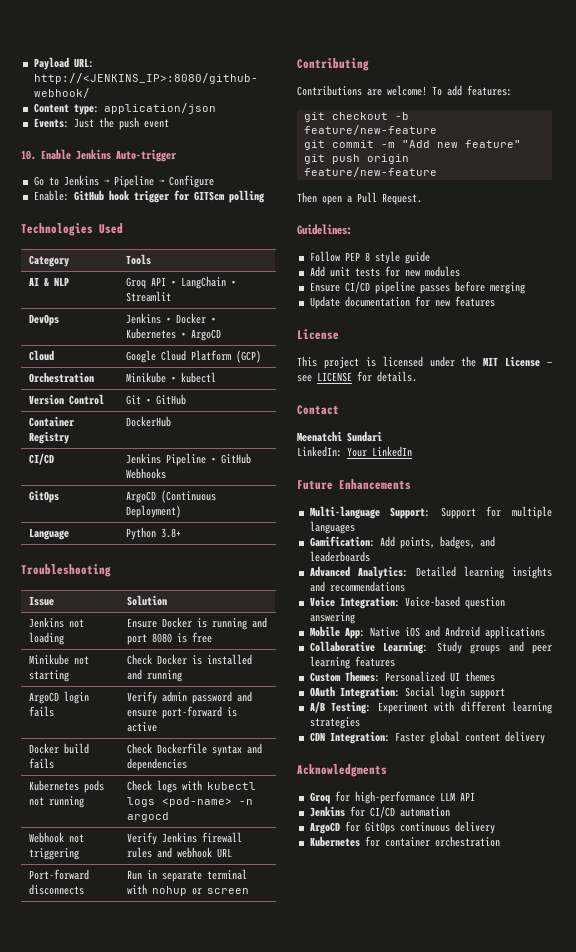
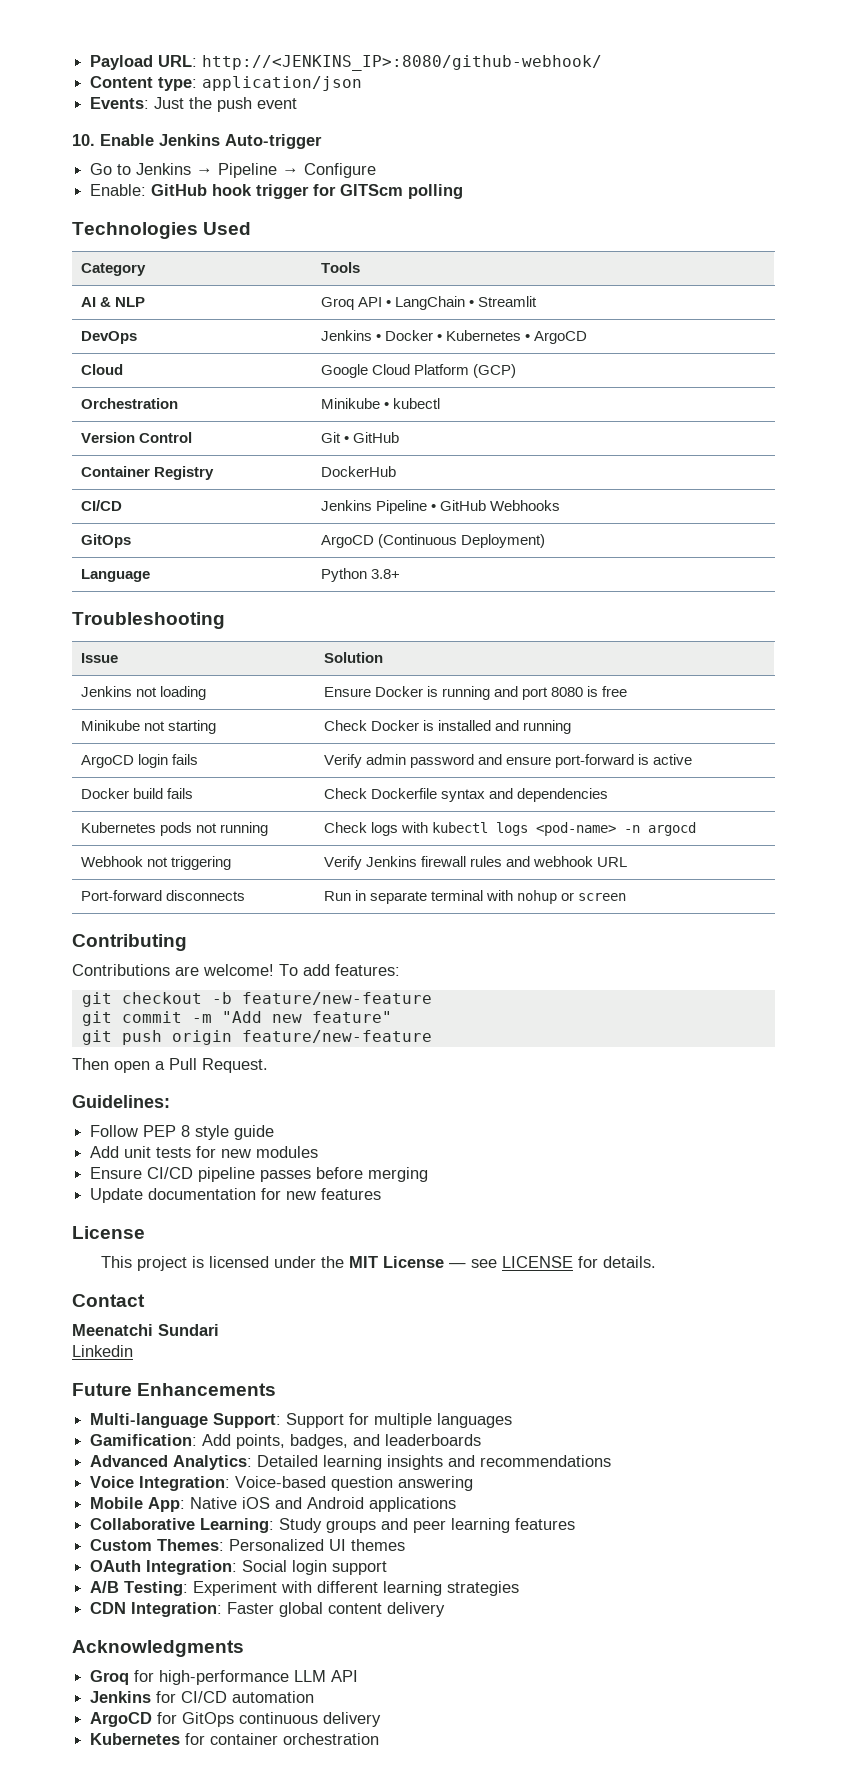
- LinkedIn: Your LinkedIn
+ Linkedin

